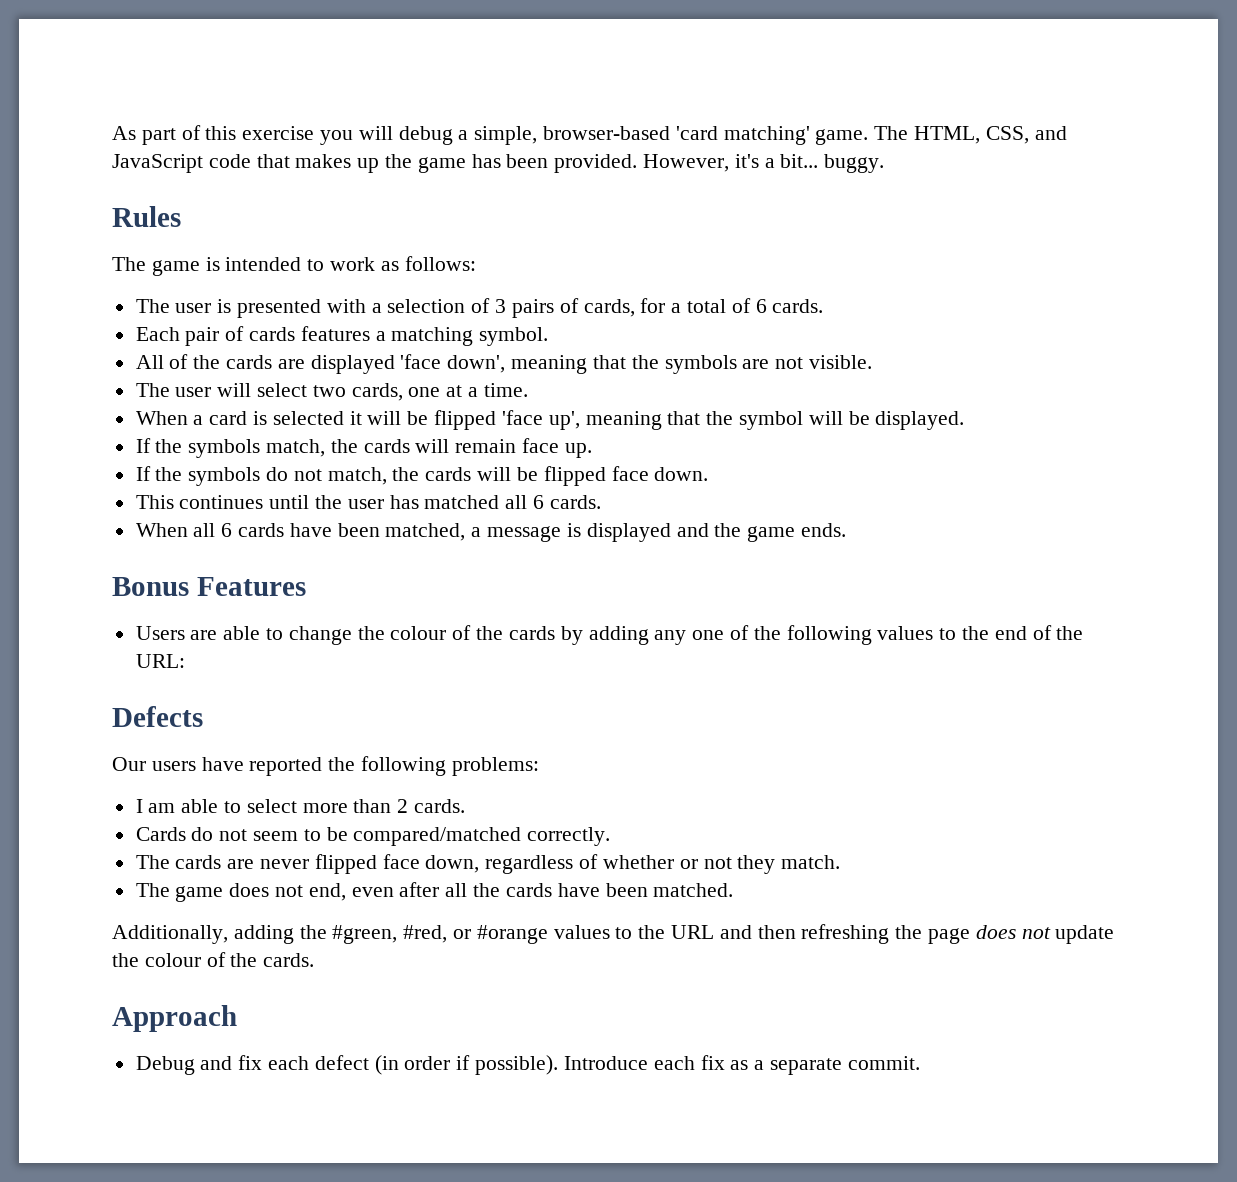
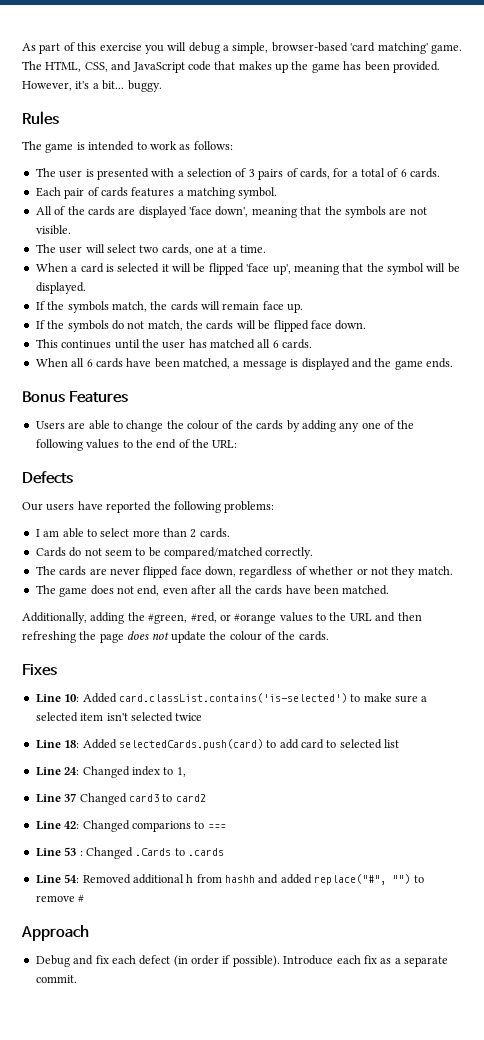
+ Fixes
+ Line 10: Added card.classList.contains('is-selected') to make sure a selected item isn't selected twice
+ Line 18: Added selectedCards.push(card) to add card to selected list
+ Line 24: Changed index to 1,
+ Line 37 Changed card3 to card2
+ Line 42: Changed comparions to ===
+ Line 53 : Changed .Cards to .cards
+ Line 54: Removed additional h from hashh and added replace("#", "") to remove #

